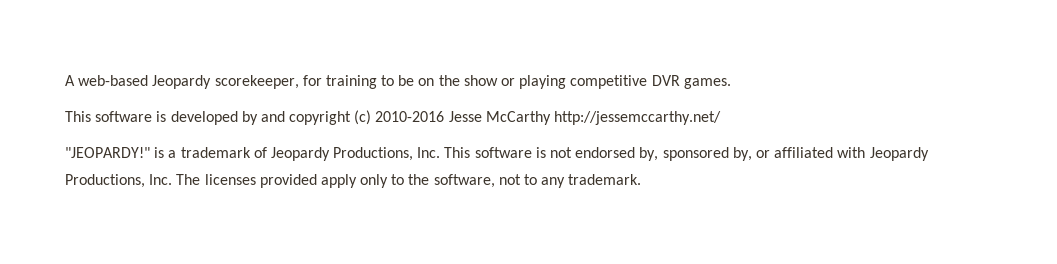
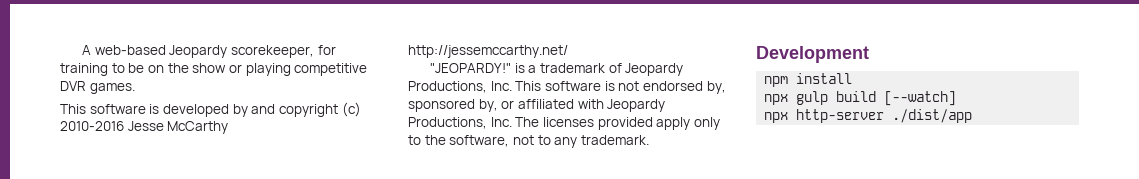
+ Development
+ npm install
+ npx gulp build [--watch]
+ npx http-server ./dist/app

